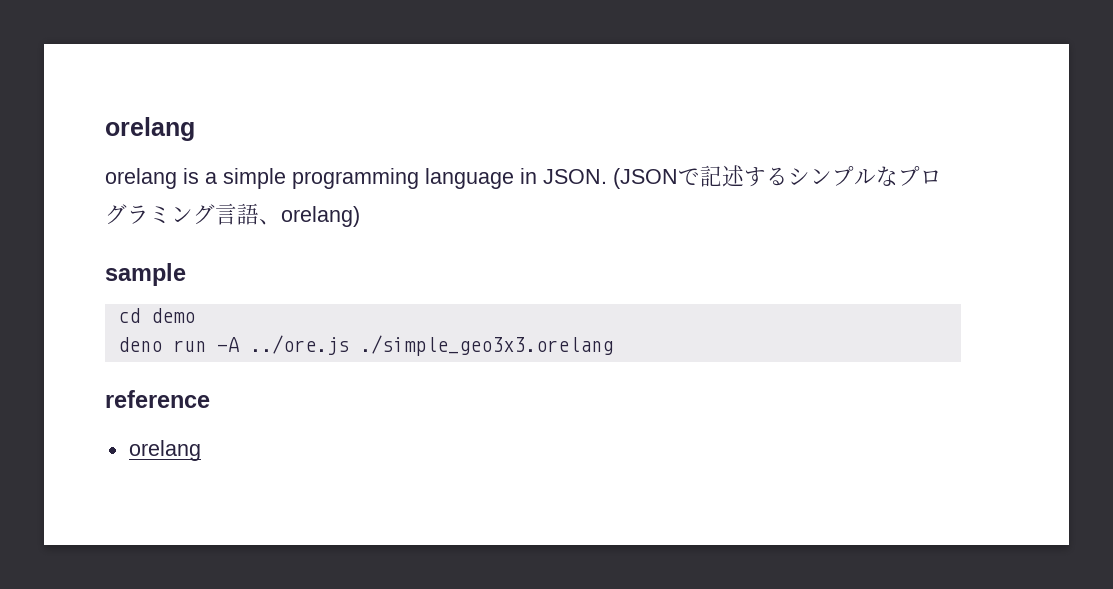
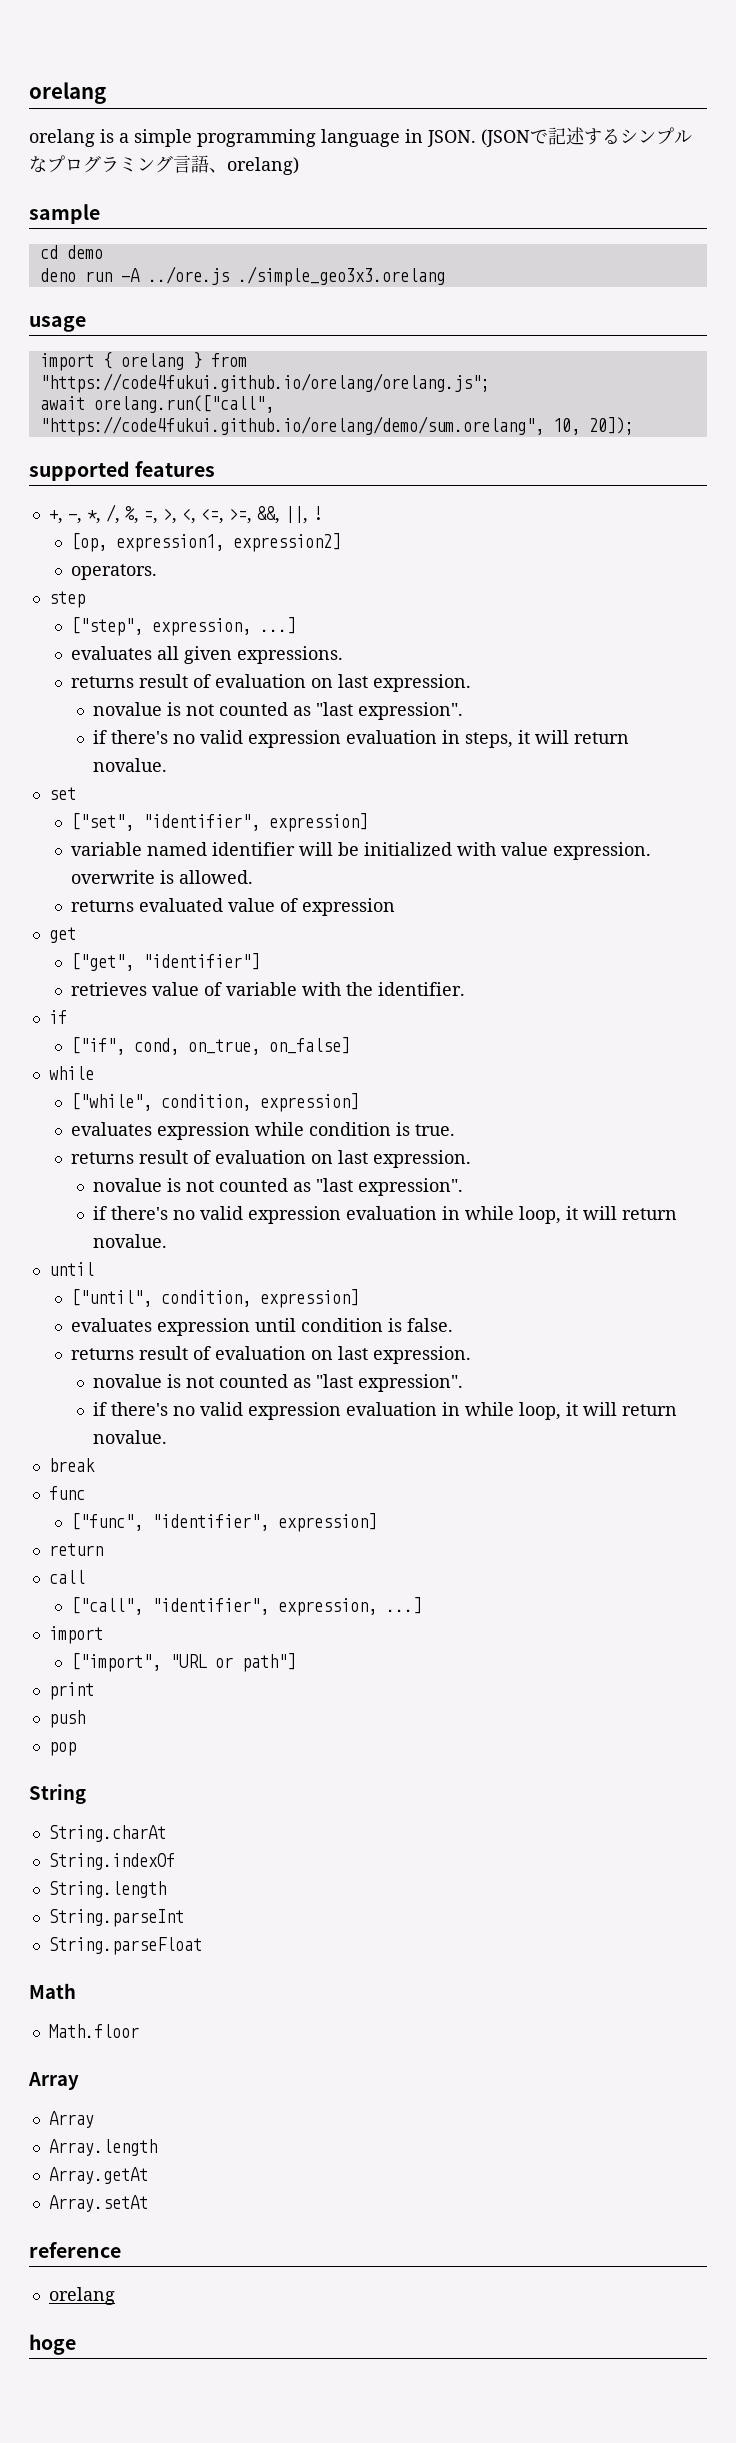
+ usage
+ import { orelang } from "https://code4fukui.github.io/orelang/orelang.js";
+ await orelang.run(["call", "https://code4fukui.github.io/orelang/demo/sum.orelang", 10, 20]);
+ supported features
+ +, -, *, /, %, =, >, <, <=, >=, &&, ||, !
+ [op, expression1, expression2]
+ operators.
+ step
+ ["step", expression, ...]
+ evaluates all given expressions.
+ returns result of evaluation on last expression.
+ novalue is not counted as "last expression".
+ if there's no valid expression evaluation in steps, it will return novalue.
+ set
+ ["set", "identifier", expression]
+ variable named identifier will be initialized with value expression. overwrite is allowed.
+ returns evaluated value of expression
+ get
+ ["get", "identifier"]
+ retrieves value of variable with the identifier.
+ if
+ ["if", cond, on_true, on_false]
+ while
+ ["while", condition, expression]
+ evaluates expression while condition is true.
+ returns result of evaluation on last expression.
+ novalue is not counted as "last expression".
+ if there's no valid expression evaluation in while loop, it will return novalue.
+ until
+ ["until", condition, expression]
+ evaluates expression until condition is false.
+ returns result of evaluation on last expression.
+ novalue is not counted as "last expression".
+ if there's no valid expression evaluation in while loop, it will return novalue.
+ break
+ func
+ ["func", "identifier", expression]
+ return
+ call
+ ["call", "identifier", expression, ...]
+ import
+ ["import", "URL or path"]
+ print
+ push
+ pop
+ String
+ String.charAt
+ String.indexOf
+ String.length
+ String.parseInt
+ String.parseFloat
+ Math
+ Math.floor
+ Array
+ Array
+ Array.length
+ Array.getAt
+ Array.setAt
+ hoge

